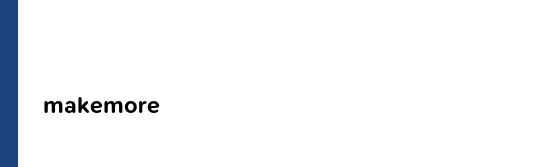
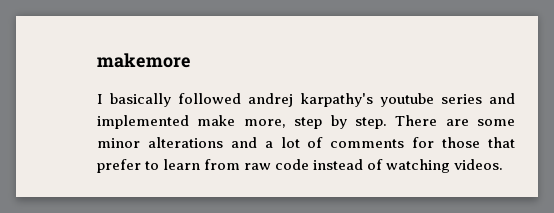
+ I basically followed andrej karpathy's youtube series and implemented make more, step by step. There are some minor alterations and a lot of comments for those that prefer to learn from raw code instead of watching videos.

